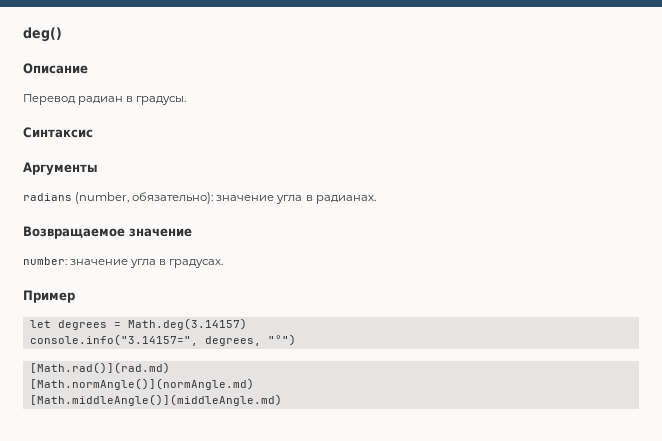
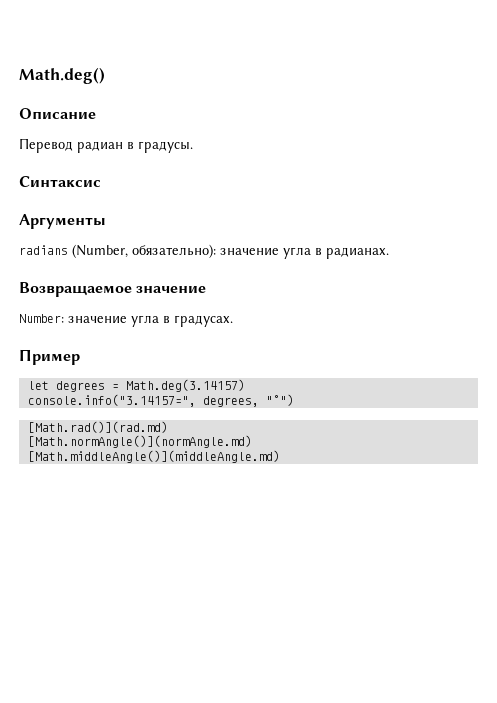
- deg()
+ Math.deg()
- radians (number, обязательно): значение угла в радианах.
+ radians (Number, обязательно): значение угла в радианах.
- number: значение угла в градусах.
+ Number: значение угла в градусах.

